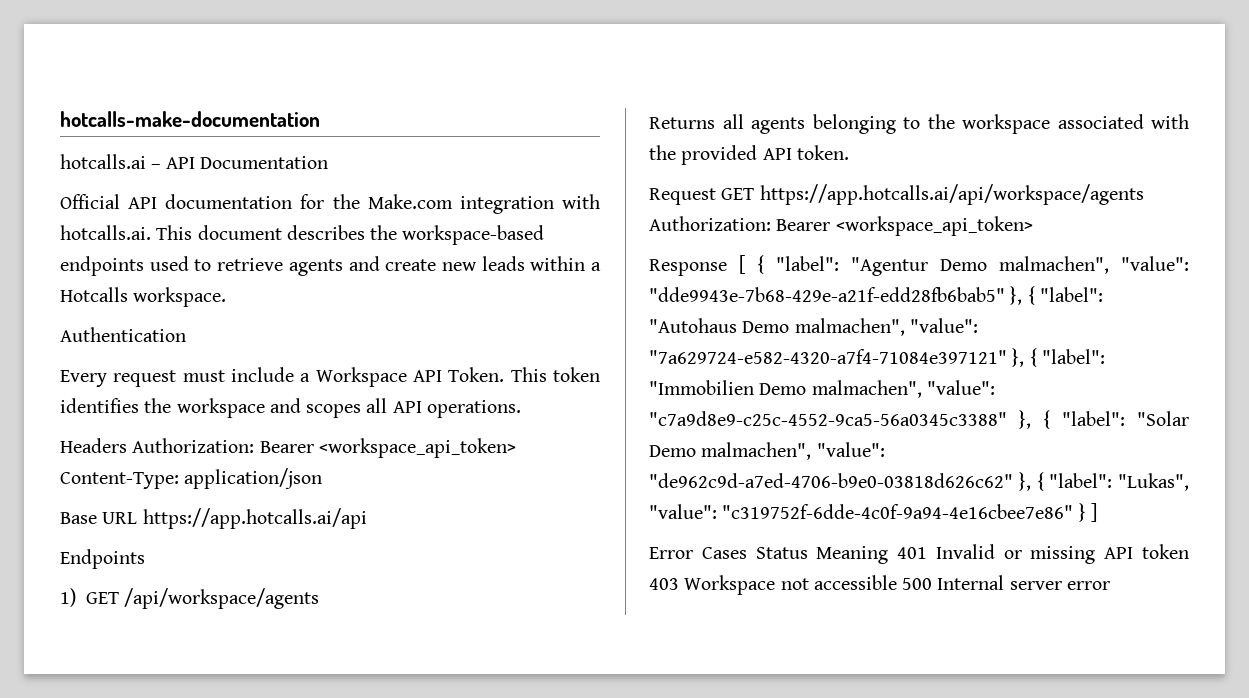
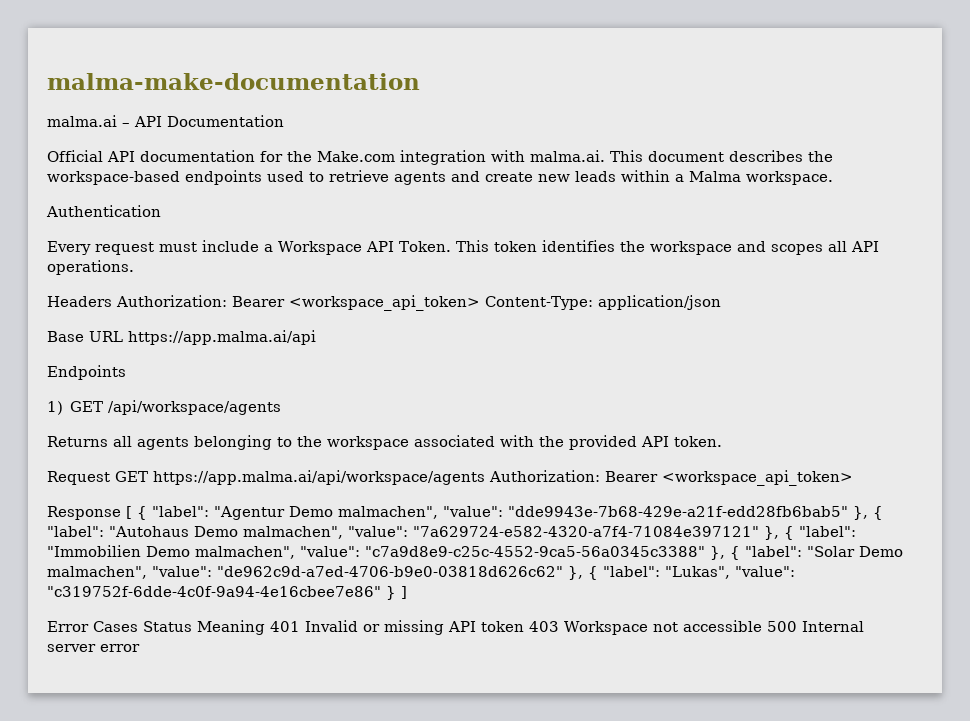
- hotcalls-make-documentation
- hotcalls.ai – API Documentation
+ malma-make-documentation
+ malma.ai – API Documentation
- Official API documentation for the Make.com integration with hotcalls.ai. This document describes the workspace-based endpoints used to retrieve agents and create new leads within a Hotcalls workspace.
+ Official API documentation for the Make.com integration with malma.ai. This document describes the workspace-based endpoints used to retrieve agents and create new leads within a Malma workspace.
- Base URL https://app.hotcalls.ai/api
+ Base URL https://app.malma.ai/api
- Request GET https://app.hotcalls.ai/api/workspace/agents Authorization: Bearer <workspace_api_token>
+ Request GET https://app.malma.ai/api/workspace/agents Authorization: Bearer <workspace_api_token>

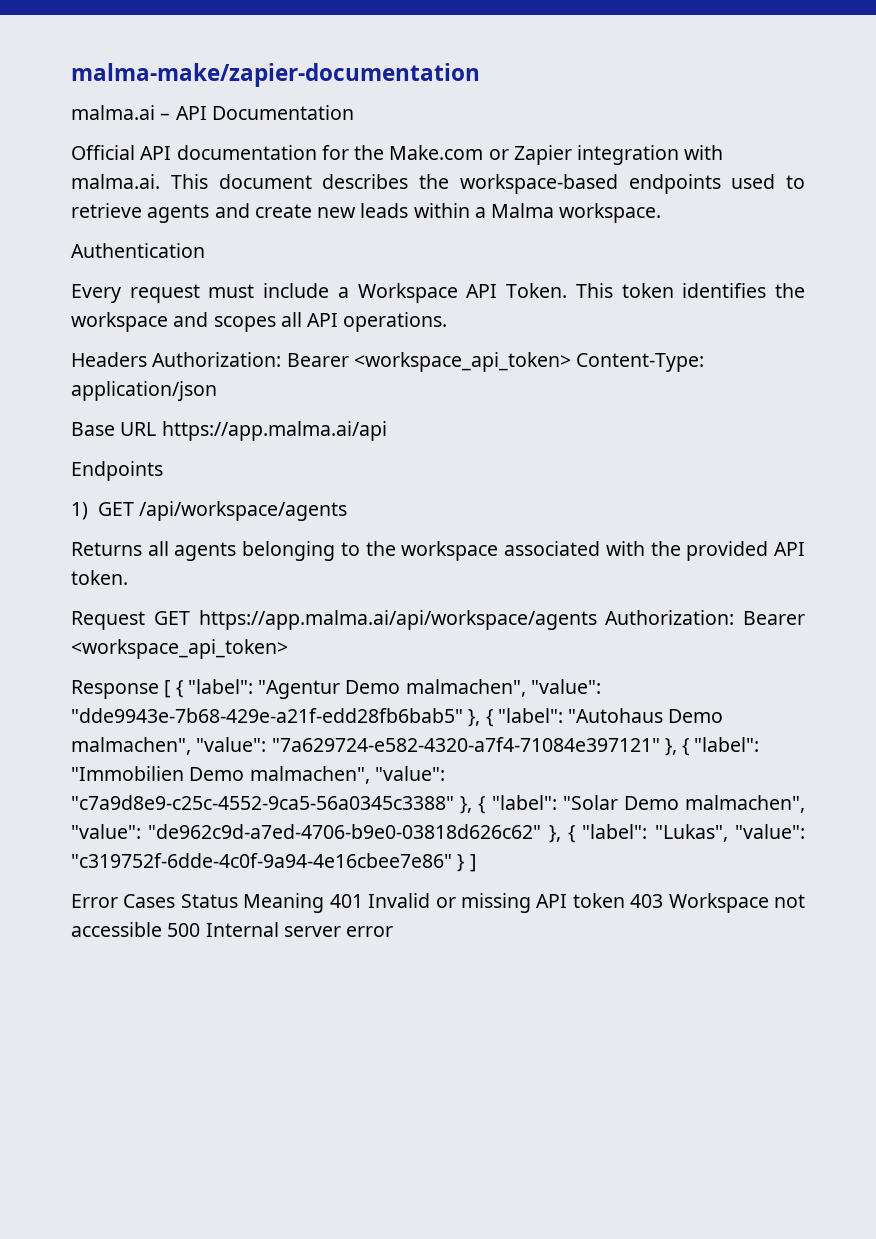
- malma-make-documentation
+ malma-make/zapier-documentation
- Official API documentation for the Make.com integration with malma.ai. This document describes the workspace-based endpoints used to retrieve agents and create new leads within a Malma workspace.
+ Official API documentation for the Make.com or Zapier integration with malma.ai. This document describes the workspace-based endpoints used to retrieve agents and create new leads within a Malma workspace.

